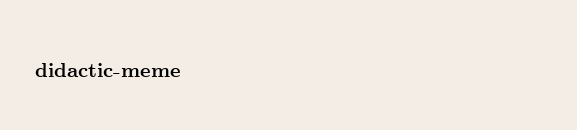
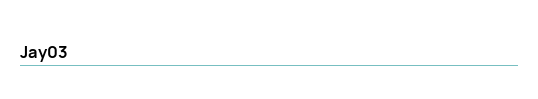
- didactic-meme
+ Jay03

